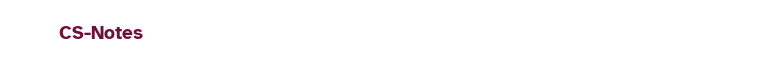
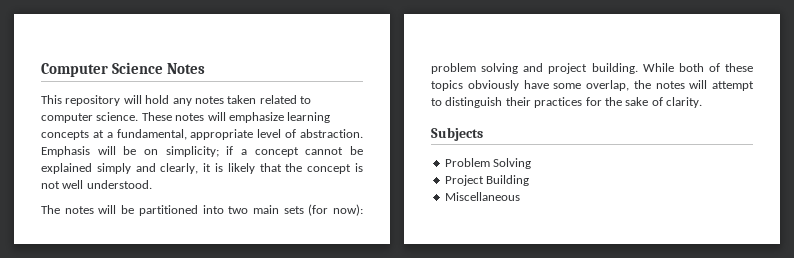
- CS-Notes
+ Computer Science Notes
+ This repository will hold any notes taken related to computer science. These notes will emphasize learning concepts at a fundamental, appropriate level of abstraction. Emphasis will be on simplicity; if a concept cannot be explained simply and clearly, it is likely that the concept is not well understood.
+ The notes will be partitioned into two main sets (for now): problem solving and project building. While both of these topics obviously have some overlap, the notes will attempt to distinguish their practices for the sake of clarity.
+ Subjects
+ Problem Solving
+ Project Building
+ Miscellaneous

